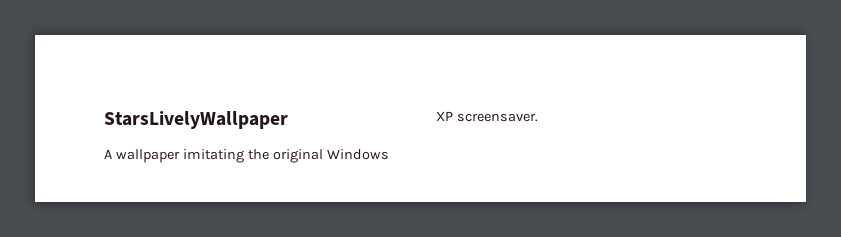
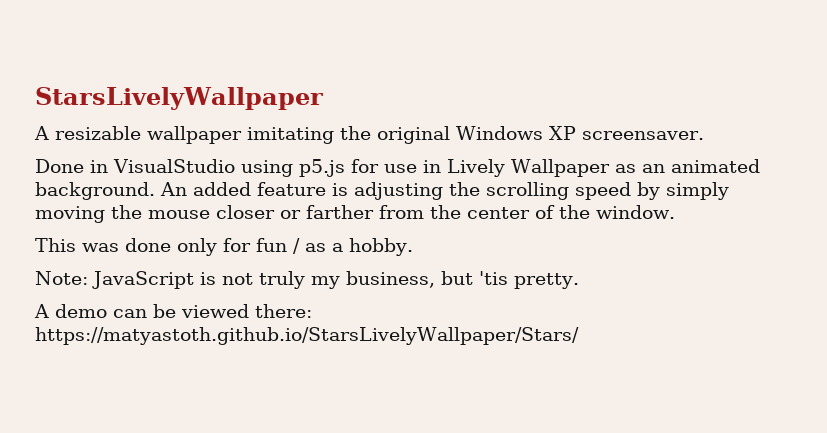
- A wallpaper imitating the original Windows XP screensaver.
+ A resizable wallpaper imitating the original Windows XP screensaver.
+ Done in VisualStudio using p5.js for use in Lively Wallpaper as an animated background. An added feature is adjusting the scrolling speed by simply moving the mouse closer or farther from the center of the window.
+ This was done only for fun / as a hobby.
+ Note: JavaScript is not truly my business, but 'tis pretty.
+ A demo can be viewed there: https://matyastoth.github.io/StarsLivelyWallpaper/Stars/

